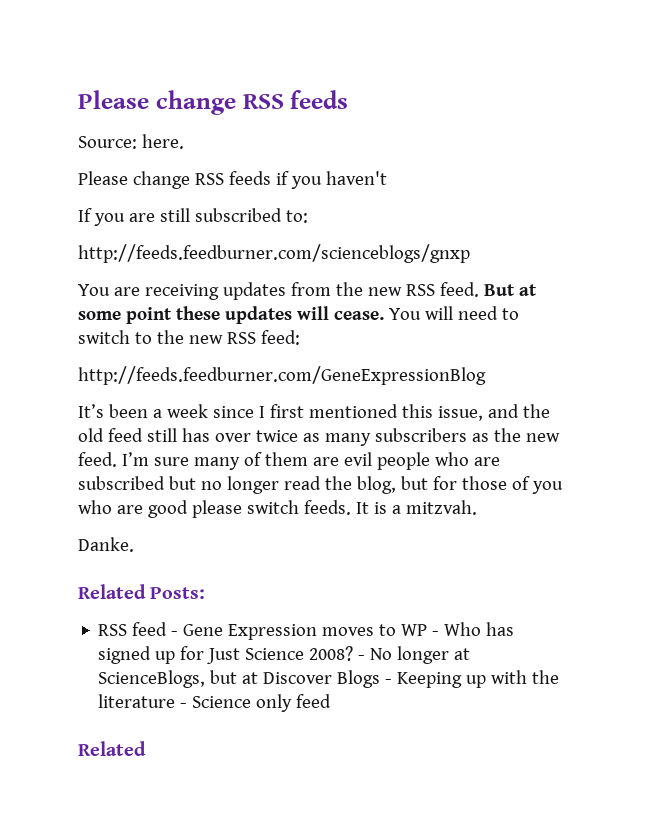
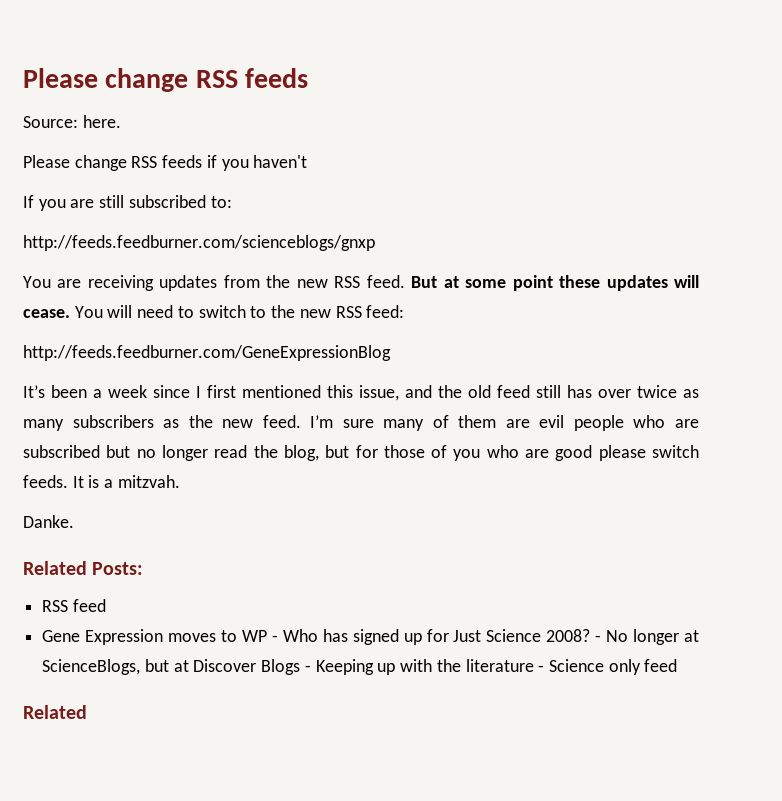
- RSS feed - Gene Expression moves to WP - Who has signed up for Just Science 2008?
+ RSS feed
+ Gene Expression moves to WP - Who has signed up for Just Science 2008?

